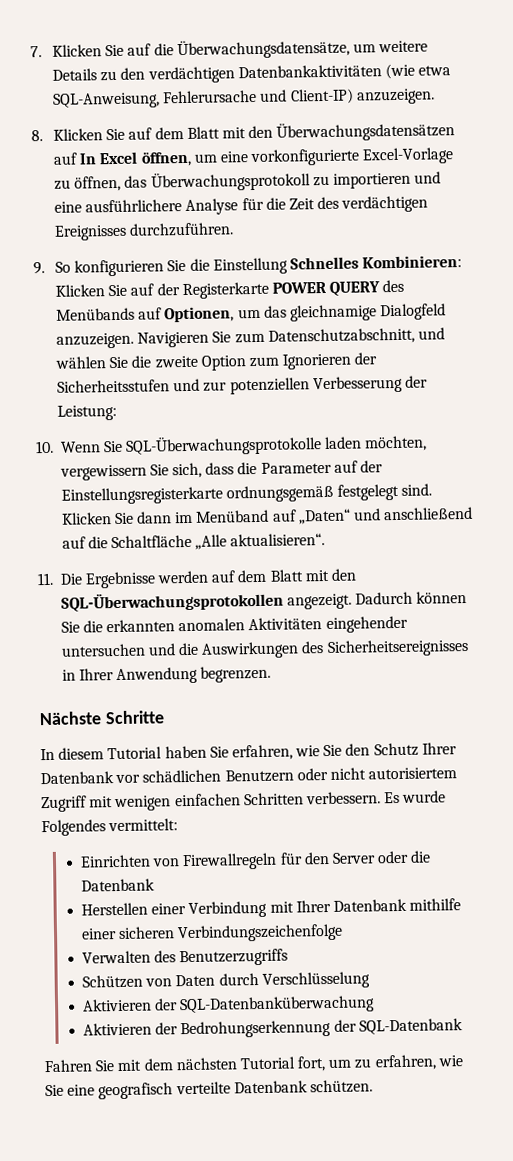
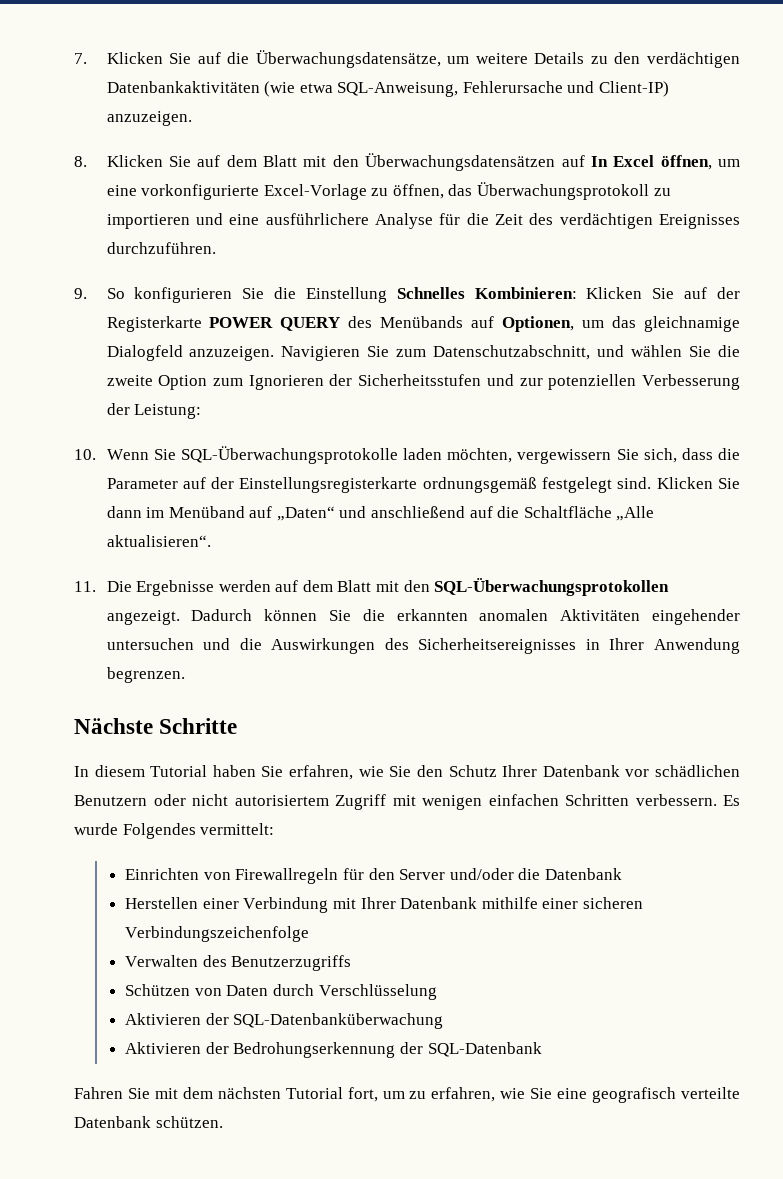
- Einrichten von Firewallregeln für den Server oder die Datenbank
+ Einrichten von Firewallregeln für den Server und/oder die Datenbank

